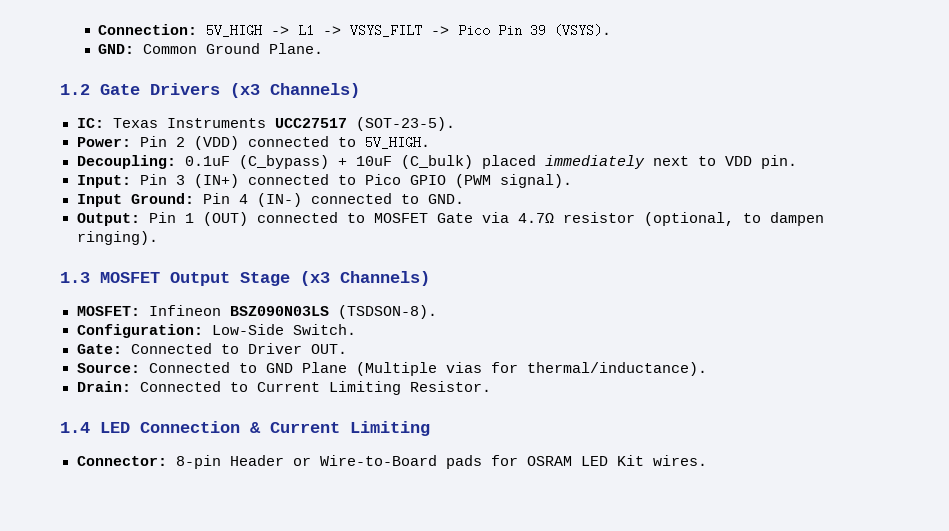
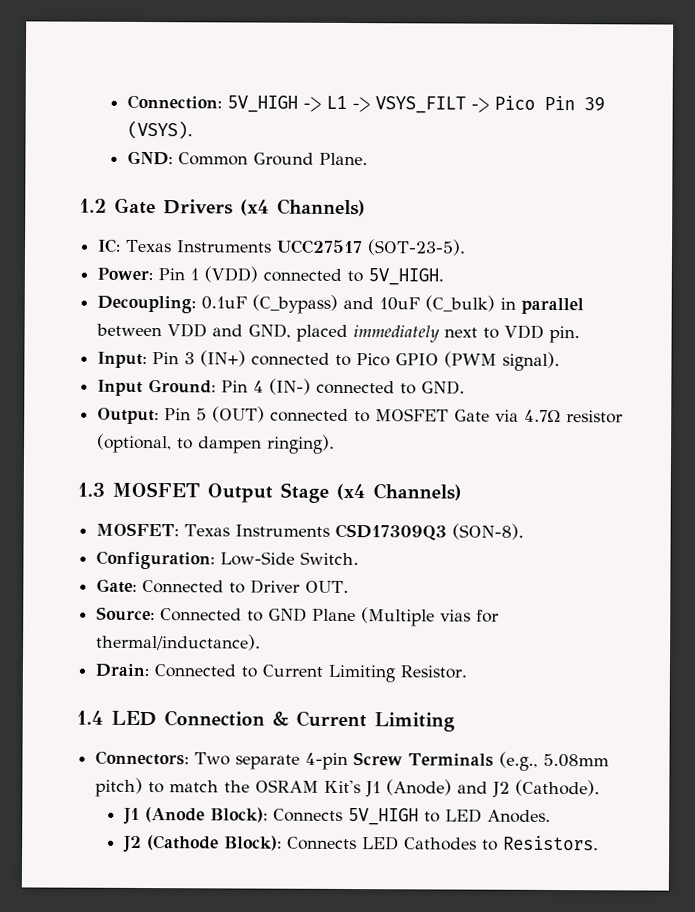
- 1.2 Gate Drivers (x3 Channels)
+ 1.2 Gate Drivers (x4 Channels)
- Power: Pin 2 (VDD) connected to 5V_HIGH.
+ Power: Pin 1 (VDD) connected to 5V_HIGH.
- Decoupling: 0.1uF (C_bypass) + 10uF (C_bulk) placed immediately next to VDD pin.
+ Decoupling: 0.1uF (C_bypass) and 10uF (C_bulk) in parallel between VDD and GND, placed immediately next to VDD pin.
- Output: Pin 1 (OUT) connected to MOSFET Gate via 4.7Ω resistor (optional, to dampen ringing).
+ Output: Pin 5 (OUT) connected to MOSFET Gate via 4.7Ω resistor (optional, to dampen ringing).
- 1.3 MOSFET Output Stage (x3 Channels)
+ 1.3 MOSFET Output Stage (x4 Channels)
- MOSFET: Infineon BSZ090N03LS (TSDSON-8).
+ MOSFET: Texas Instruments CSD17309Q3 (SON-8).
- Connector: 8-pin Header or Wire-to-Board pads for OSRAM LED Kit wires.
+ Connectors: Two separate 4-pin Screw Terminals (e.g., 5.08mm pitch) to match the OSRAM Kit's J1 (Anode) and J2 (Cathode).
+ J1 (Anode Block): Connects 5V_HIGH to LED Anodes.
+ J2 (Cathode Block): Connects LED Cathodes to Resistors.

